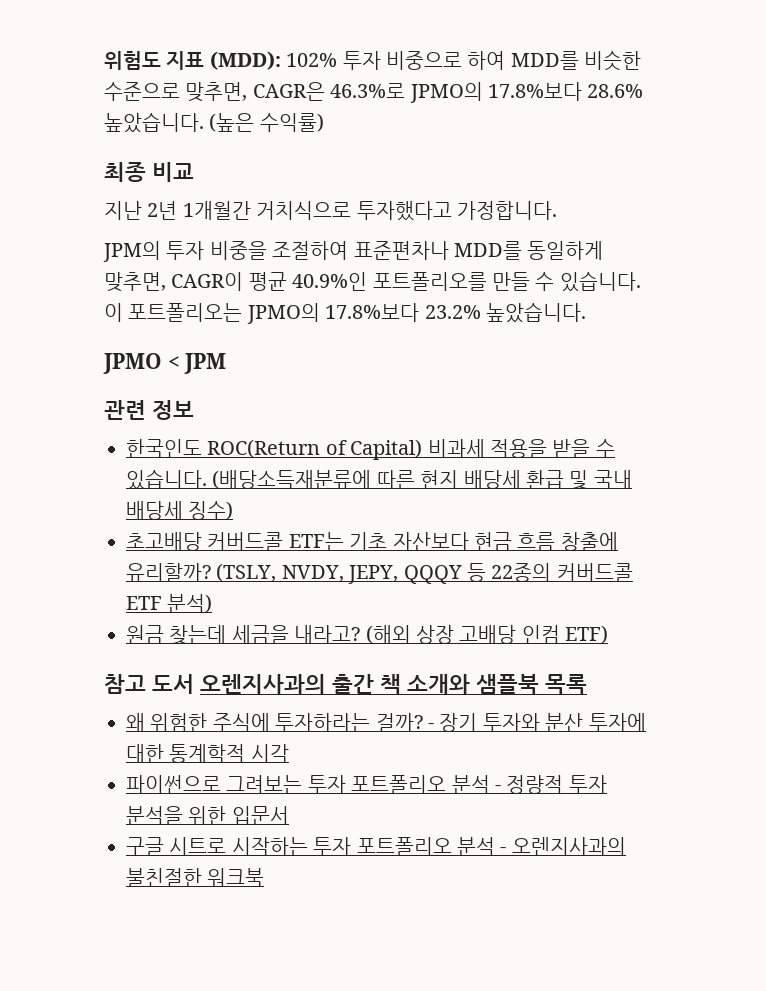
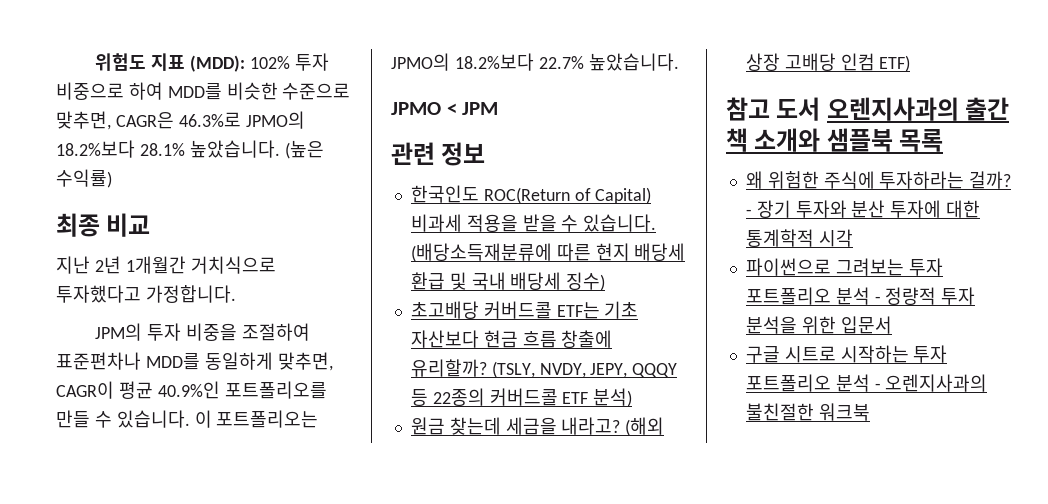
- 위험도 지표 (MDD): 102% 투자 비중으로 하여 MDD를 비슷한 수준으로 맞추면, CAGR은 46.3%로 JPMO의 17.8%보다 28.6% 높았습니다.
+ 위험도 지표 (MDD): 102% 투자 비중으로 하여 MDD를 비슷한 수준으로 맞추면, CAGR은 46.3%로 JPMO의 18.2%보다 28.1% 높았습니다.
- 이 포트폴리오는 JPMO의 17.8%보다 23.2% 높았습니다.
+ 이 포트폴리오는 JPMO의 18.2%보다 22.7% 높았습니다.

